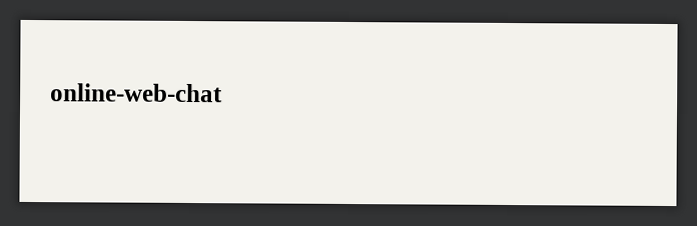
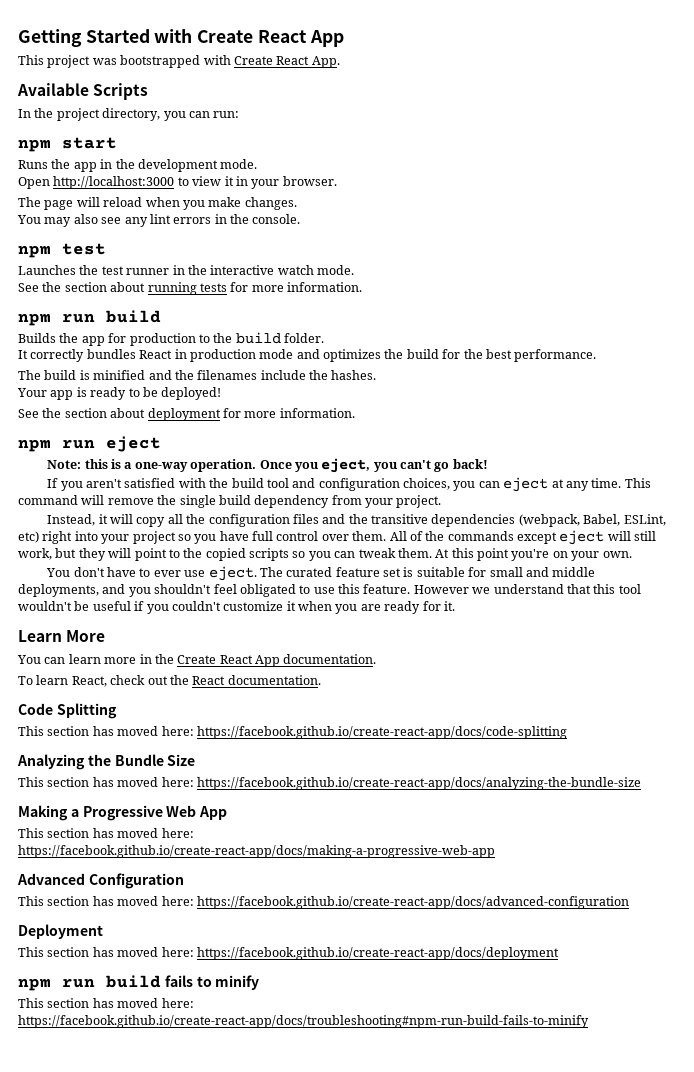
- online-web-chat
+ Getting Started with Create React App
+ This project was bootstrapped with Create React App.
+ Available Scripts
+ In the project directory, you can run:
+ npm start
+ Runs the app in the development mode.
+ Open http://localhost:3000 to view it in your browser.
+ The page will reload when you make changes.
+ You may also see any lint errors in the console.
+ npm test
+ Launches the test runner in the interactive watch mode.
+ See the section about running tests for more information.
+ npm run build
+ Builds the app for production to the build folder.
+ It correctly bundles React in production mode and optimizes the build for the best performance.
+ The build is minified and the filenames include the hashes.
+ Your app is ready to be deployed!
+ See the section about deployment for more information.
+ npm run eject
+ Note: this is a one-way operation. Once you eject, you can't go back!
+ If you aren't satisfied with the build tool and configuration choices, you can eject at any time. This command will remove the single build dependency from your project.
+ Instead, it will copy all the configuration files and the transitive dependencies (webpack, Babel, ESLint, etc) right into your project so you have full control over them. All of the commands except eject will still work, but they will point to the copied scripts so you can tweak them. At this point you're on your own.
+ You don't have to ever use eject. The curated feature set is suitable for small and middle deployments, and you shouldn't feel obligated to use this feature. However we understand that this tool wouldn't be useful if you couldn't customize it when you are ready for it.
+ Learn More
+ You can learn more in the Create React App documentation.
+ To learn React, check out the React documentation.
+ Code Splitting
+ This section has moved here: https://facebook.github.io/create-react-app/docs/code-splitting
+ Analyzing the Bundle Size
+ This section has moved here: https://facebook.github.io/create-react-app/docs/analyzing-the-bundle-size
+ Making a Progressive Web App
+ This section has moved here: https://facebook.github.io/create-react-app/docs/making-a-progressive-web-app
+ Advanced Configuration
+ This section has moved here: https://facebook.github.io/create-react-app/docs/advanced-configuration
+ Deployment
+ This section has moved here: https://facebook.github.io/create-react-app/docs/deployment
+ npm run build fails to minify
+ This section has moved here: https://facebook.github.io/create-react-app/docs/troubleshooting#npm-run-build-fails-to-minify

